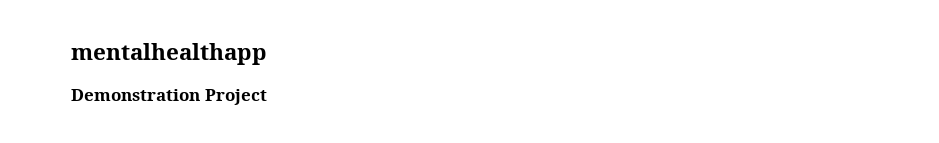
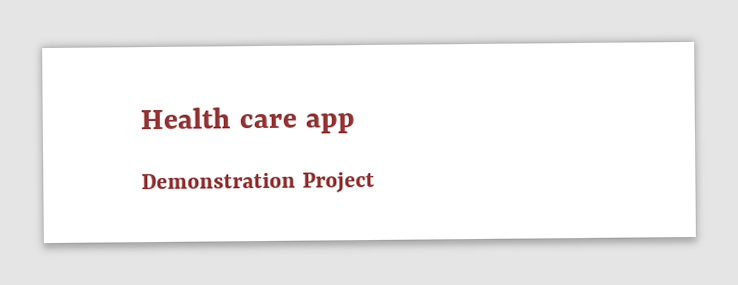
- mentalhealthapp
+ Health care app

